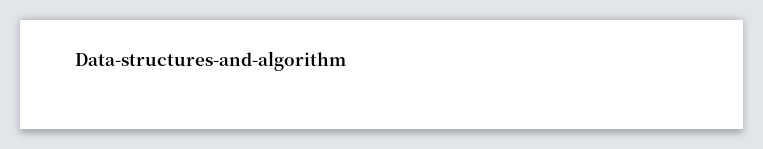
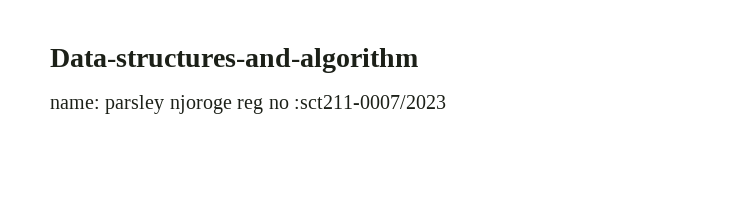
+ name: parsley njoroge reg no :sct211-0007/2023

